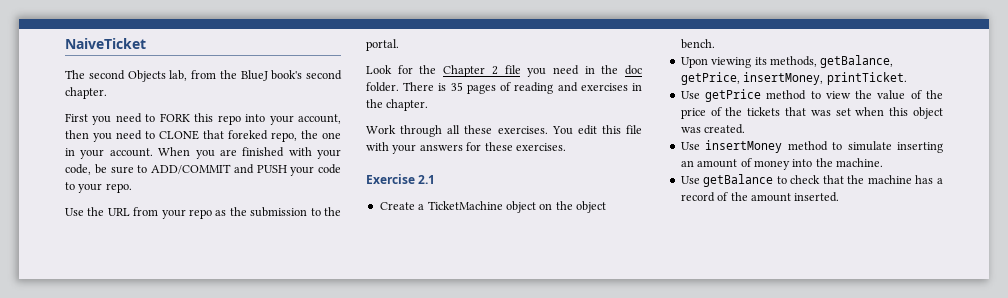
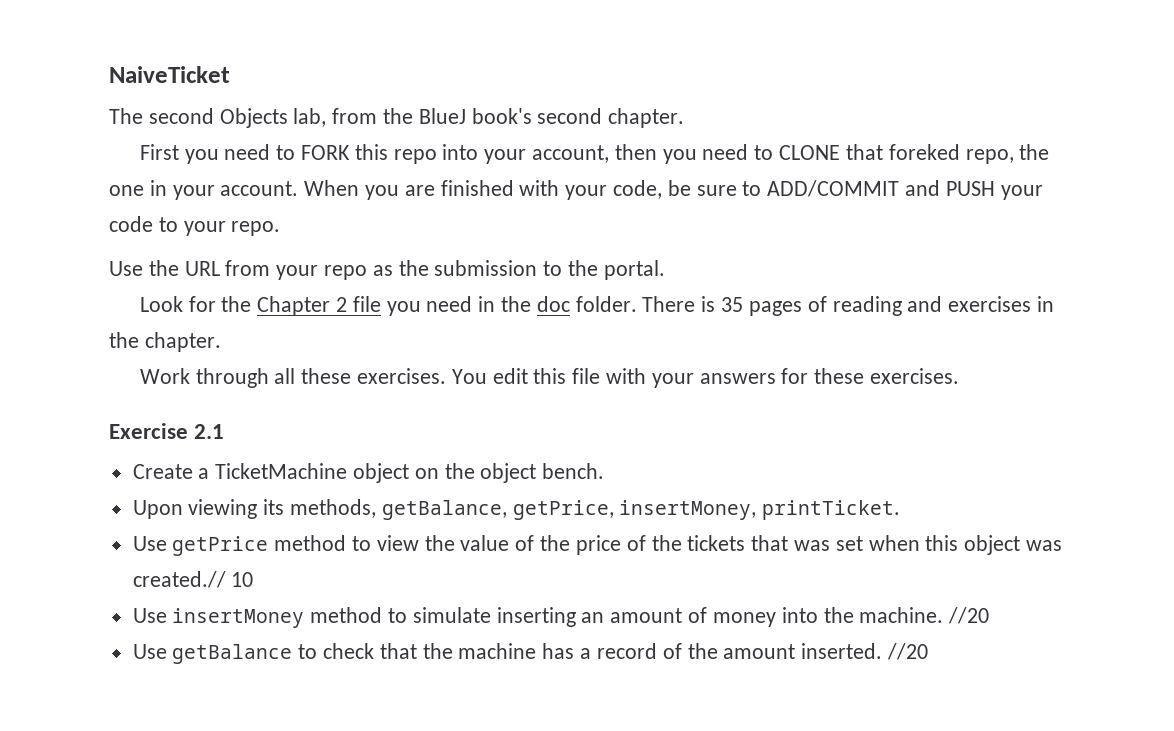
- Use getPrice method to view the value of the price of the tickets that was set when this object was created.
+ Use getPrice method to view the value of the price of the tickets that was set when this object was created.// 10
- Use insertMoney method to simulate inserting an amount of money into the machine.
+ Use insertMoney method to simulate inserting an amount of money into the machine. //20
- Use getBalance to check that the machine has a record of the amount inserted.
+ Use getBalance to check that the machine has a record of the amount inserted. //20

